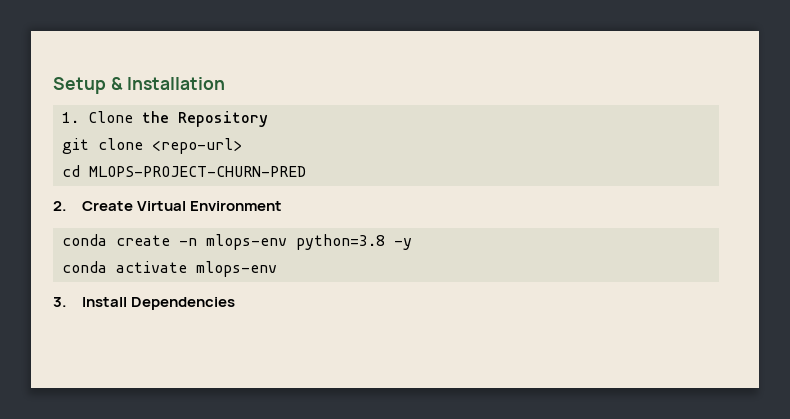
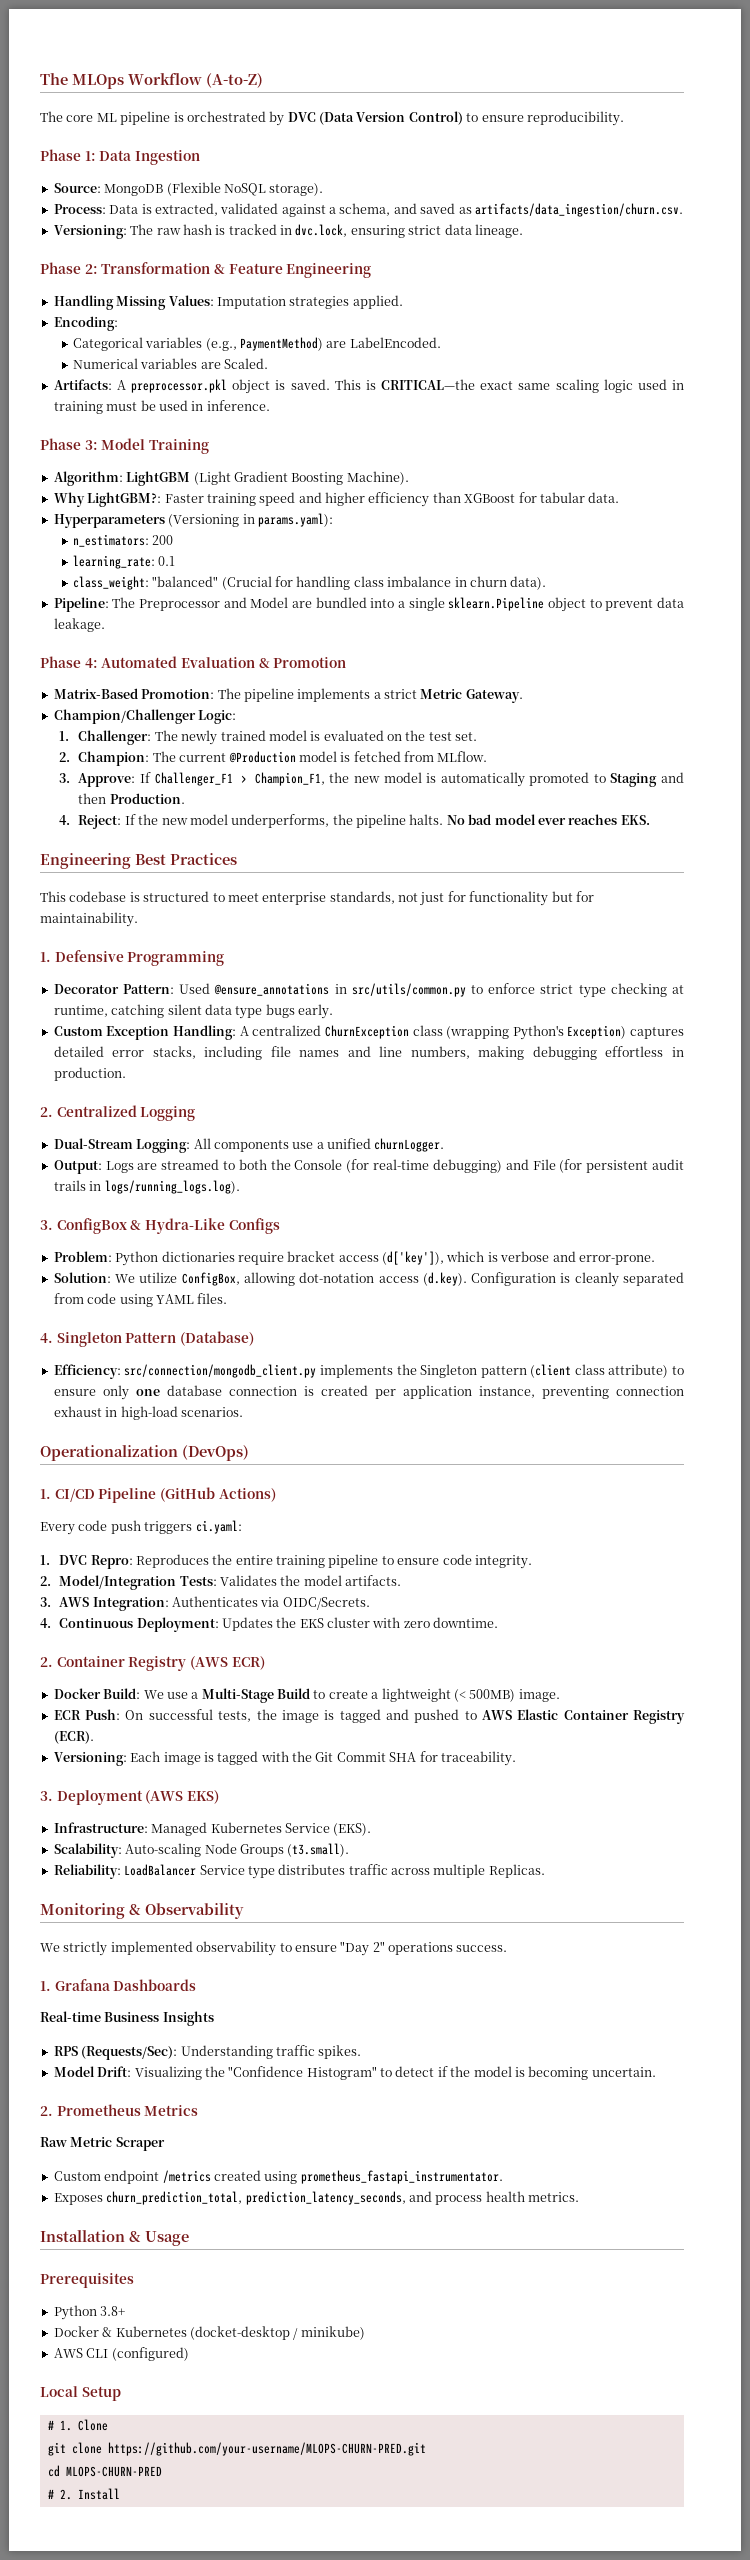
- Setup & Installation
- 1. Clone the Repository
+ The MLOps Workflow (A-to-Z)
+ The core ML pipeline is orchestrated by DVC (Data Version Control) to ensure reproducibility.
+ Phase 1: Data Ingestion
+ Source: MongoDB (Flexible NoSQL storage).
+ Process: Data is extracted, validated against a schema, and saved as artifacts/data_ingestion/churn.csv.
+ Versioning: The raw hash is tracked in dvc.lock, ensuring strict data lineage.
+ Phase 2: Transformation & Feature Engineering
+ Handling Missing Values: Imputation strategies applied.
+ Encoding:
+ Categorical variables (e.g., PaymentMethod) are LabelEncoded.
+ Numerical variables are Scaled.
+ Artifacts: A preprocessor.pkl object is saved. This is CRITICAL—the exact same scaling logic used in training must be used in inference.
+ Phase 3: Model Training
+ Algorithm: LightGBM (Light Gradient Boosting Machine).
+ Why LightGBM?: Faster training speed and higher efficiency than XGBoost for tabular data.
+ Hyperparameters (Versioning in params.yaml):
+ n_estimators: 200
+ learning_rate: 0.1
+ class_weight: "balanced" (Crucial for handling class imbalance in churn data).
+ Pipeline: The Preprocessor and Model are bundled into a single sklearn.Pipeline object to prevent data leakage.
+ Phase 4: Automated Evaluation & Promotion
+ Matrix-Based Promotion: The pipeline implements a strict Metric Gateway.
+ Champion/Challenger Logic:
+ 1. Challenger: The newly trained model is evaluated on the test set.
+ 2. Champion: The current @Production model is fetched from MLflow.
+ 3. Approve: If Challenger_F1 > Champion_F1, the new model is automatically promoted to Staging and then Production.
+ 4. Reject: If the new model underperforms, the pipeline halts. No bad model ever reaches EKS.
+ Engineering Best Practices
+ This codebase is structured to meet enterprise standards, not just for functionality but for maintainability.
+ 1. Defensive Programming
+ Decorator Pattern: Used @ensure_annotations in src/utils/common.py to enforce strict type checking at runtime, catching silent data type bugs early.
+ Custom Exception Handling: A centralized ChurnException class (wrapping Python's Exception) captures detailed error stacks, including file names and line numbers, making debugging effortless in production.
+ 2. Centralized Logging
+ Dual-Stream Logging: All components use a unified churnLogger.
+ Output: Logs are streamed to both the Console (for real-time debugging) and File (for persistent audit trails in logs/running_logs.log).
+ 3. ConfigBox & Hydra-Like Configs
+ Problem: Python dictionaries require bracket access (d['key']), which is verbose and error-prone.
+ Solution: We utilize ConfigBox, allowing dot-notation access (d.key). Configuration is cleanly separated from code using YAML files.
+ 4. Singleton Pattern (Database)
+ Efficiency: src/connection/mongodb_client.py implements the Singleton pattern (client class attribute) to ensure only one database connection is created per application instance, preventing connection exhaust in high-load scenarios.
+ Operationalization (DevOps)
+ 1. CI/CD Pipeline (GitHub Actions)
+ Every code push triggers ci.yaml:
+ 1. DVC Repro: Reproduces the entire training pipeline to ensure code integrity.
+ 2. Model/Integration Tests: Validates the model artifacts.
+ 3. AWS Integration: Authenticates via OIDC/Secrets.
+ 4. Continuous Deployment: Updates the EKS cluster with zero downtime.
+ 2. Container Registry (AWS ECR)
+ Docker Build: We use a Multi-Stage Build to create a lightweight (< 500MB) image.
+ ECR Push: On successful tests, the image is tagged and pushed to AWS Elastic Container Registry (ECR).
+ Versioning: Each image is tagged with the Git Commit SHA for traceability.
+ 3. Deployment (AWS EKS)
+ Infrastructure: Managed Kubernetes Service (EKS).
+ Scalability: Auto-scaling Node Groups (t3.small).
+ Reliability: LoadBalancer Service type distributes traffic across multiple Replicas.
+ Monitoring & Observability
+ We strictly implemented observability to ensure "Day 2" operations success.
+ 1. Grafana Dashboards
+ Real-time Business Insights
+ RPS (Requests/Sec): Understanding traffic spikes.
+ Model Drift: Visualizing the "Confidence Histogram" to detect if the model is becoming uncertain.
+ 2. Prometheus Metrics
+ Raw Metric Scraper
+ Custom endpoint /metrics created using prometheus_fastapi_instrumentator.
+ Exposes churn_prediction_total, prediction_latency_seconds, and process health metrics.
+ Installation & Usage
+ Prerequisites
+ Python 3.8+
+ Docker & Kubernetes (docket-desktop / minikube)
+ AWS CLI (configured)
+ Local Setup
+ # 1. Clone
- git clone <repo-url>
+ git clone https://github.com/your-username/MLOPS-CHURN-PRED.git
- cd MLOPS-PROJECT-CHURN-PRED
- 2. Create Virtual Environment
- conda create -n mlops-env python=3.8 -y
- conda activate mlops-env
- 3. Install Dependencies
+ cd MLOPS-CHURN-PRED
+ # 2. Install

